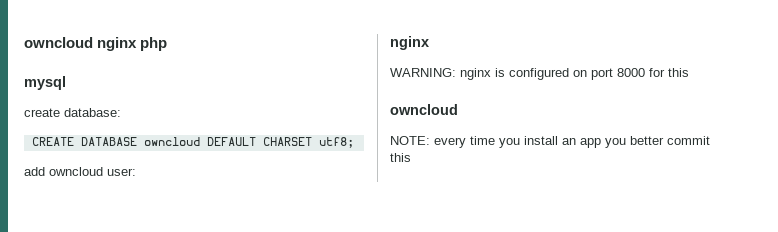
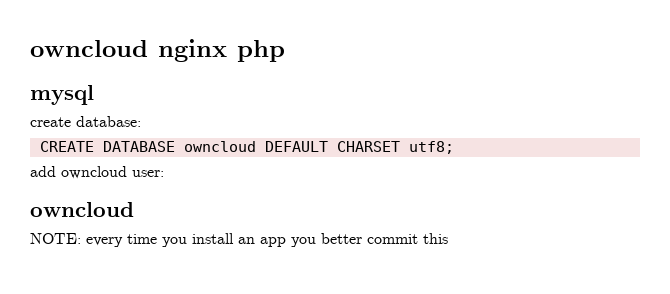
  add owncloud user:
- nginx
- WARNING: nginx is configured on port 8000 for this

